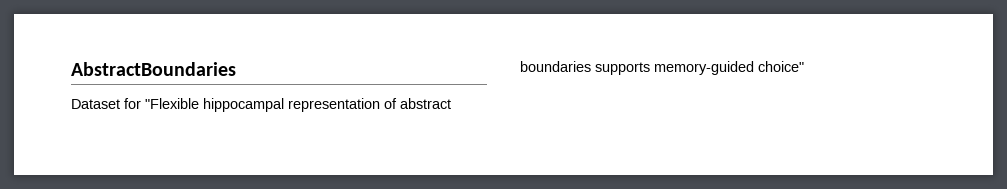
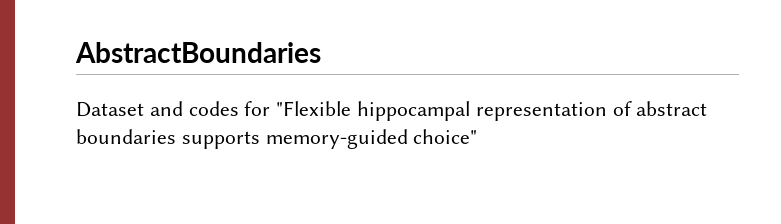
- Dataset for "Flexible hippocampal representation of abstract boundaries supports memory-guided choice"
+ Dataset and codes for "Flexible hippocampal representation of abstract boundaries supports memory-guided choice"

